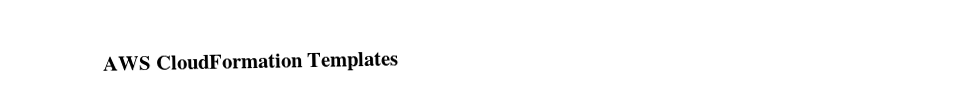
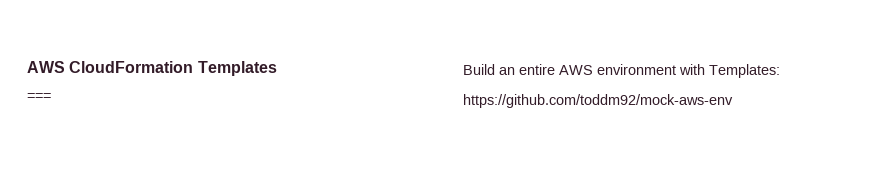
+ ===
+ Build an entire AWS environment with Templates:
+ https://github.com/toddm92/mock-aws-env

